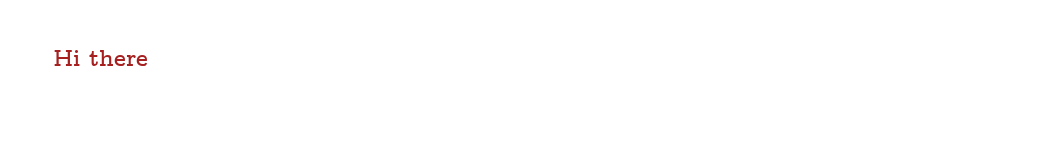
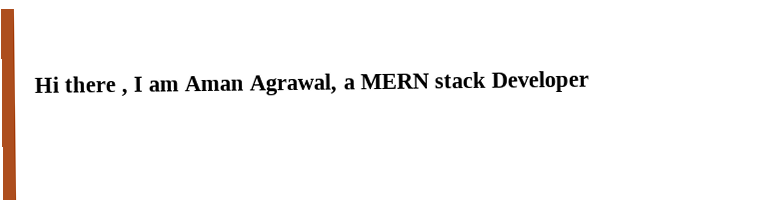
- Hi there
+ Hi there , I am Aman Agrawal, a MERN stack Developer

